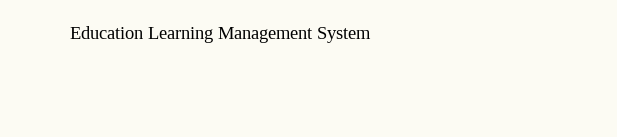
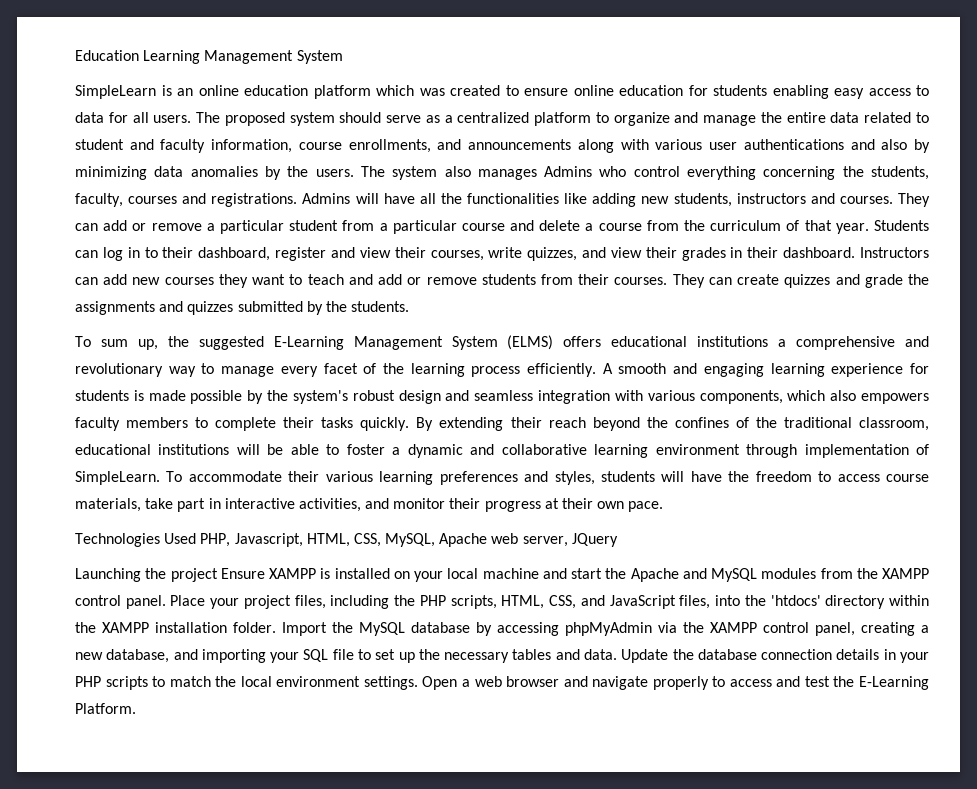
+ SimpleLearn is an online education platform which was created to ensure online education for students enabling easy access to data for all users. The proposed system should serve as a centralized platform to organize and manage the entire data related to student and faculty information, course enrollments, and announcements along with various user authentications and also by minimizing data anomalies by the users. The system also manages Admins who control everything concerning the students, faculty, courses and registrations. Admins will have all the functionalities like adding new students, instructors and courses. They can add or remove a particular student from a particular course and delete a course from the curriculum of that year. Students can log in to their dashboard, register and view their courses, write quizzes, and view their grades in their dashboard. Instructors can add new courses they want to teach and add or remove students from their courses. They can create quizzes and grade the assignments and quizzes submitted by the students.
+ To sum up, the suggested E-Learning Management System (ELMS) offers educational institutions a comprehensive and revolutionary way to manage every facet of the learning process efficiently. A smooth and engaging learning experience for students is made possible by the system's robust design and seamless integration with various components, which also empowers faculty members to complete their tasks quickly. By extending their reach beyond the confines of the traditional classroom, educational institutions will be able to foster a dynamic and collaborative learning environment through implementation of SimpleLearn. To accommodate their various learning preferences and styles, students will have the freedom to access course materials, take part in interactive activities, and monitor their progress at their own pace.
+ Technologies Used PHP, Javascript, HTML, CSS, MySQL, Apache web server, JQuery
+ Launching the project Ensure XAMPP is installed on your local machine and start the Apache and MySQL modules from the XAMPP control panel. Place your project files, including the PHP scripts, HTML, CSS, and JavaScript files, into the 'htdocs' directory within the XAMPP installation folder. Import the MySQL database by accessing phpMyAdmin via the XAMPP control panel, creating a new database, and importing your SQL file to set up the necessary tables and data. Update the database connection details in your PHP scripts to match the local environment settings. Open a web browser and navigate properly to access and test the E-Learning Platform.

